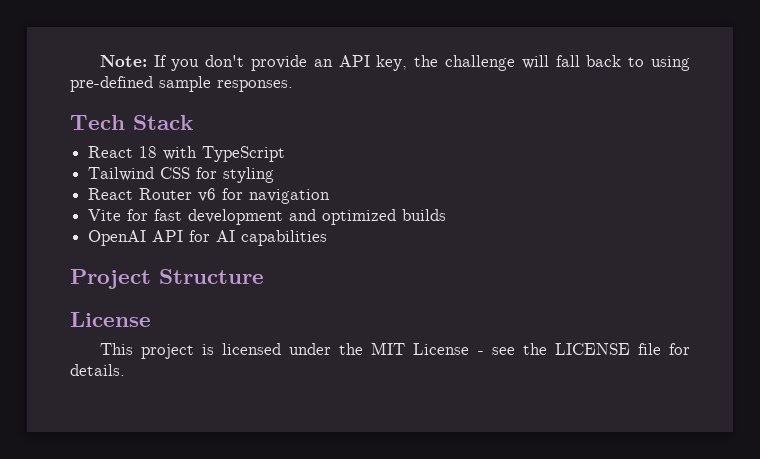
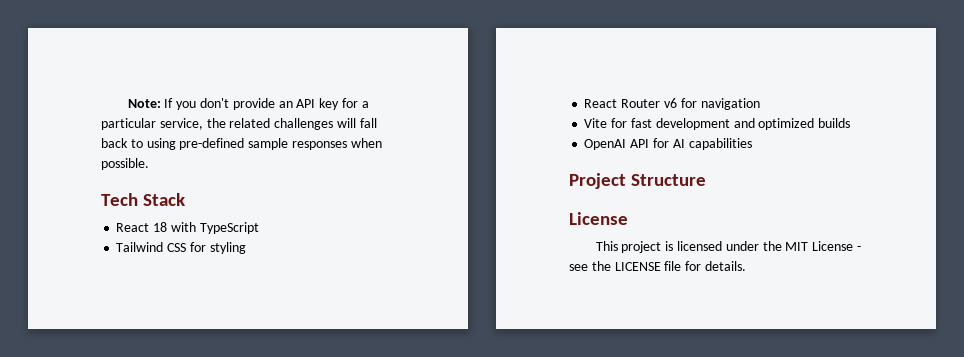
- Note: If you don't provide an API key, the challenge will fall back to using pre-defined sample responses.
+ Note: If you don't provide an API key for a particular service, the related challenges will fall back to using pre-defined sample responses when possible.

